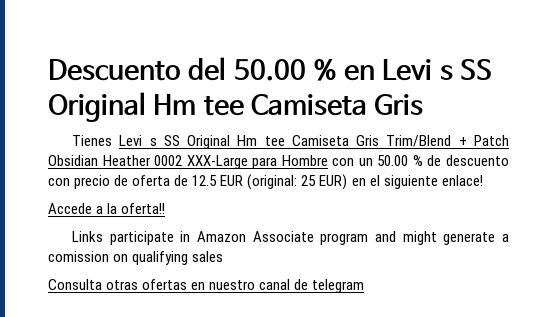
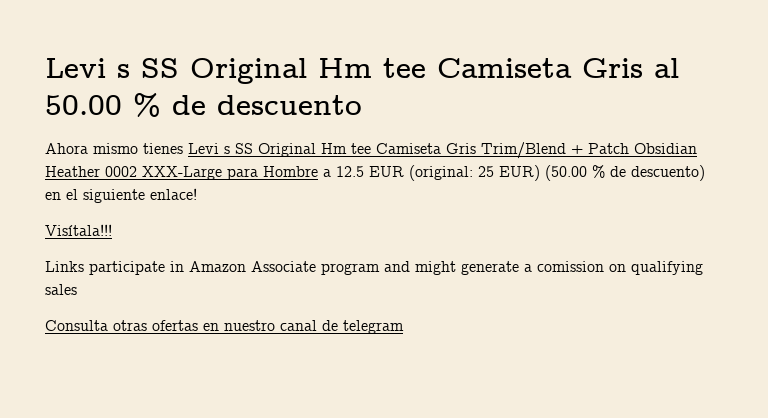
- Descuento del 50.00 % en Levi s SS Original Hm tee Camiseta Gris
- Tienes Levi s SS Original Hm tee Camiseta Gris Trim/Blend + Patch Obsidian Heather 0002 XXX-Large para Hombre con un 50.00 % de descuento con precio de oferta de 12.5 EUR (original: 25 EUR) en el siguiente enlace!
+ Levi s SS Original Hm tee Camiseta Gris al 50.00 % de descuento
+ Ahora mismo tienes Levi s SS Original Hm tee Camiseta Gris Trim/Blend + Patch Obsidian Heather 0002 XXX-Large para Hombre a 12.5 EUR (original: 25 EUR) (50.00 % de descuento) en el siguiente enlace!
- Accede a la oferta!!
+ Visítala!!!

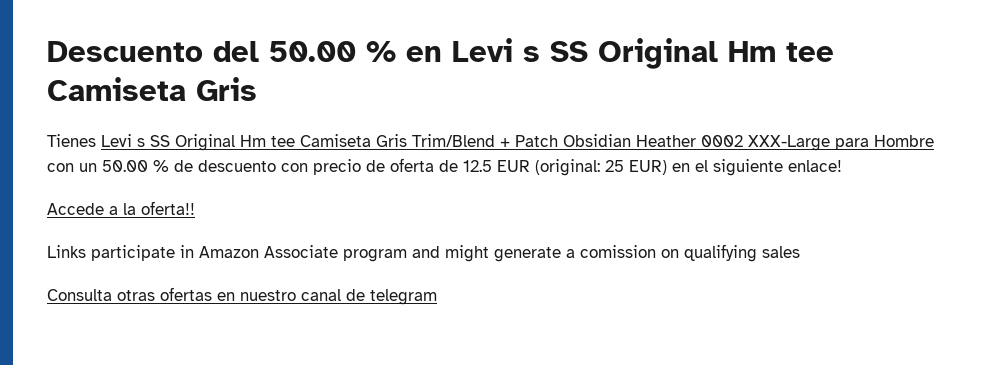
- Levi s SS Original Hm tee Camiseta Gris al 50.00 % de descuento
- Ahora mismo tienes Levi s SS Original Hm tee Camiseta Gris Trim/Blend + Patch Obsidian Heather 0002 XXX-Large para Hombre a 12.5 EUR (original: 25 EUR) (50.00 % de descuento) en el siguiente enlace!
+ Descuento del 50.00 % en Levi s SS Original Hm tee Camiseta Gris
+ Tienes Levi s SS Original Hm tee Camiseta Gris Trim/Blend + Patch Obsidian Heather 0002 XXX-Large para Hombre con un 50.00 % de descuento con precio de oferta de 12.5 EUR (original: 25 EUR) en el siguiente enlace!
- Visítala!!!
+ Accede a la oferta!!

